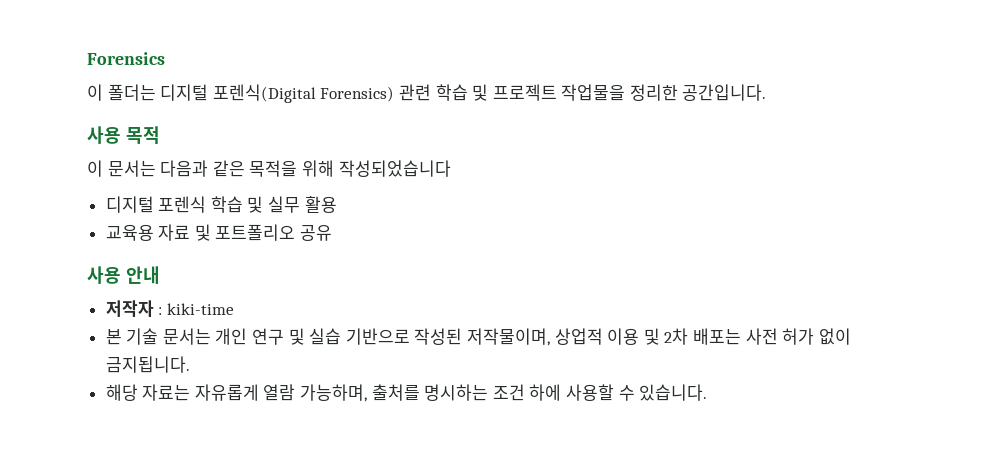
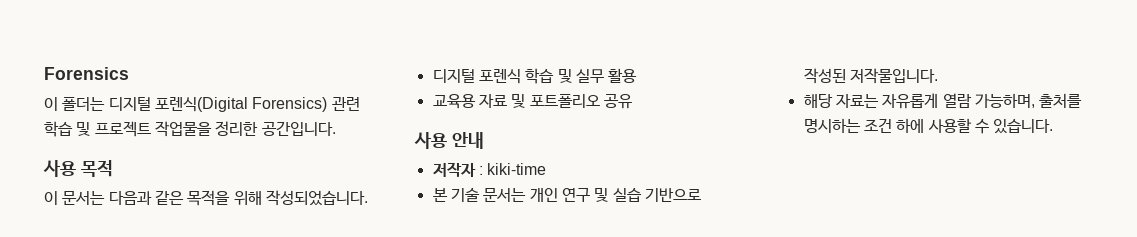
- 이 문서는 다음과 같은 목적을 위해 작성되었습니다
+ 이 문서는 다음과 같은 목적을 위해 작성되었습니다.
- 본 기술 문서는 개인 연구 및 실습 기반으로 작성된 저작물이며, 상업적 이용 및 2차 배포는 사전 허가 없이 금지됩니다.
+ 본 기술 문서는 개인 연구 및 실습 기반으로 작성된 저작물입니다.

